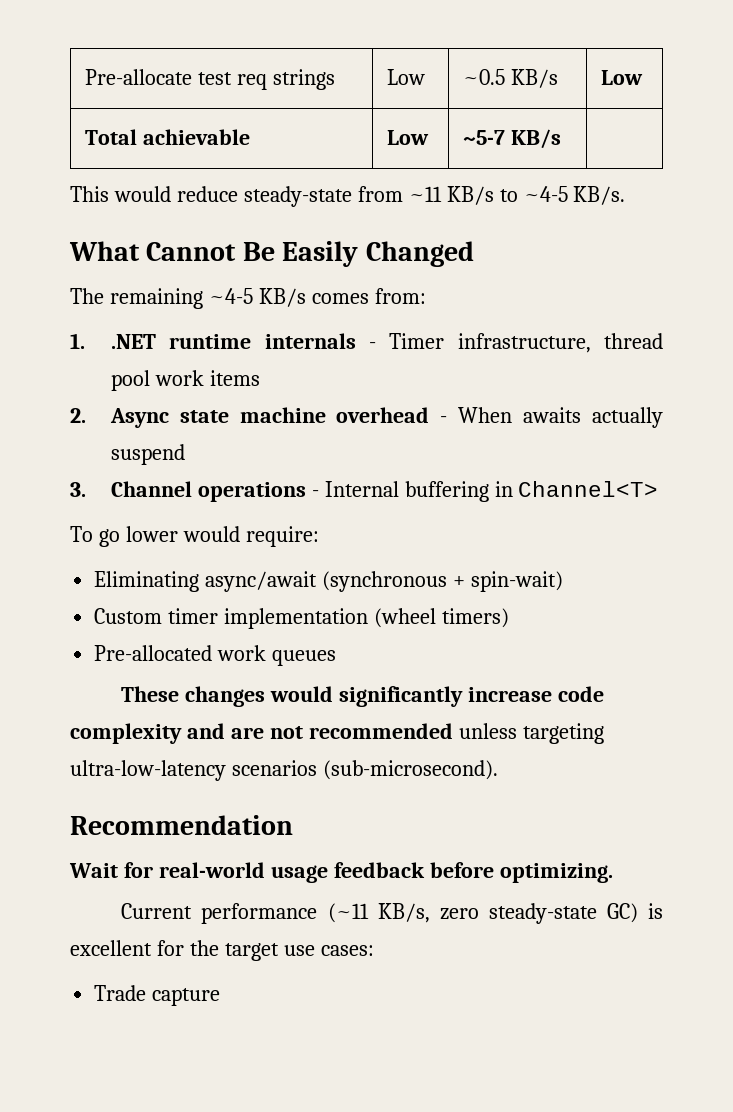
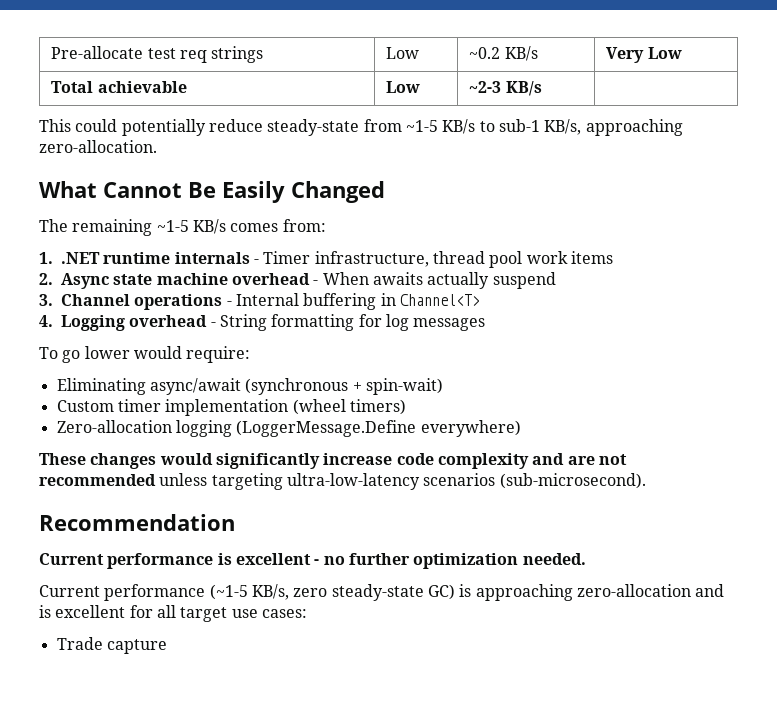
- Pre-allocate test req strings | Low | ~0.5 KB/s | Low
+ Pre-allocate test req strings | Low | ~0.2 KB/s | Very Low
- Total achievable | Low | ~5-7 KB/s |
+ Total achievable | Low | ~2-3 KB/s |
- This would reduce steady-state from ~11 KB/s to ~4-5 KB/s.
+ This could potentially reduce steady-state from ~1-5 KB/s to sub-1 KB/s, approaching zero-allocation.
- The remaining ~4-5 KB/s comes from:
+ The remaining ~1-5 KB/s comes from:
+ 4. Logging overhead - String formatting for log messages
- Pre-allocated work queues
+ Zero-allocation logging (LoggerMessage.Define everywhere)
- Wait for real-world usage feedback before optimizing.
- Current performance (~11 KB/s, zero steady-state GC) is excellent for the target use cases:
+ Current performance is excellent - no further optimization needed.
+ Current performance (~1-5 KB/s, zero steady-state GC) is approaching zero-allocation and is excellent for all target use cases:

